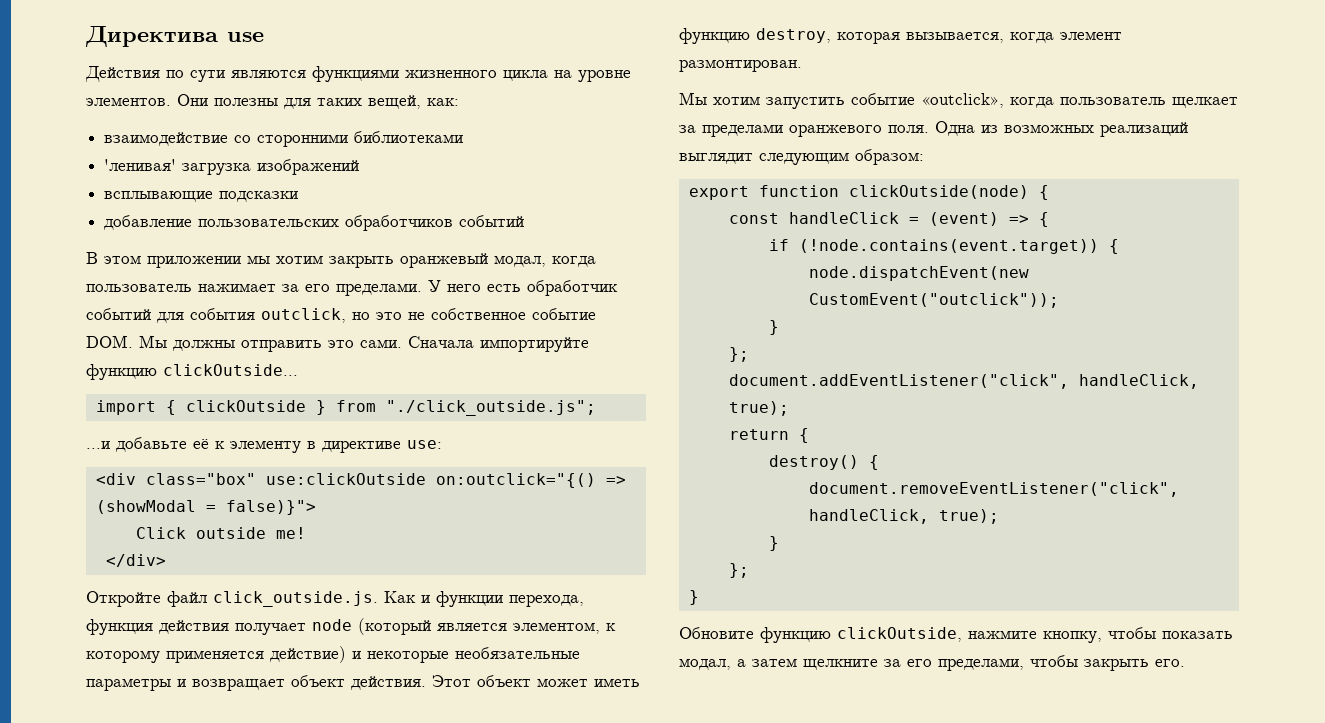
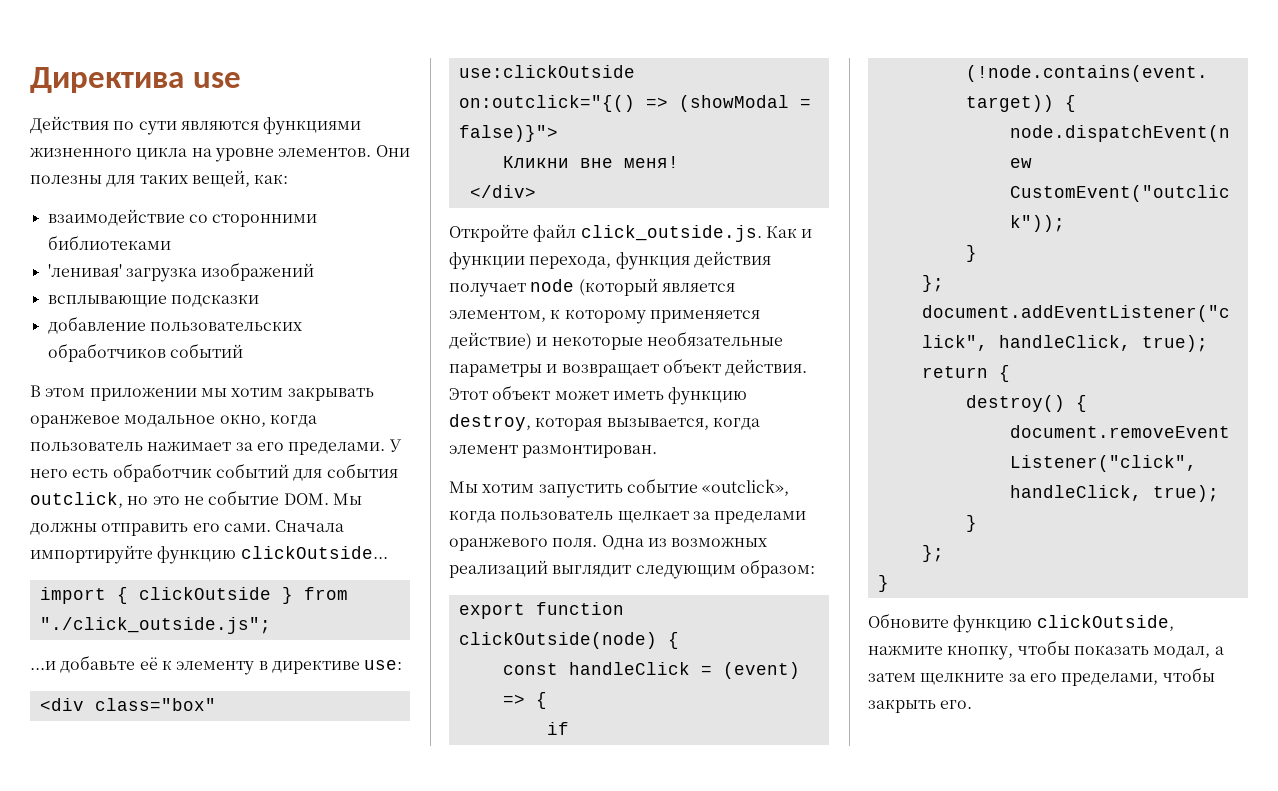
- В этом приложении мы хотим закрыть оранжевый модал, когда пользователь нажимает за его пределами.
+ В этом приложении мы хотим закрывать оранжевое модальное окно, когда пользователь нажимает за его пределами.
- У него есть обработчик событий для события outclick, но это не собственное событие DOM. Мы должны отправить это сами.
+ У него есть обработчик событий для события outclick, но это не событие DOM. Мы должны отправить его сами.
- Click outside me!
+ Кликни вне меня!

